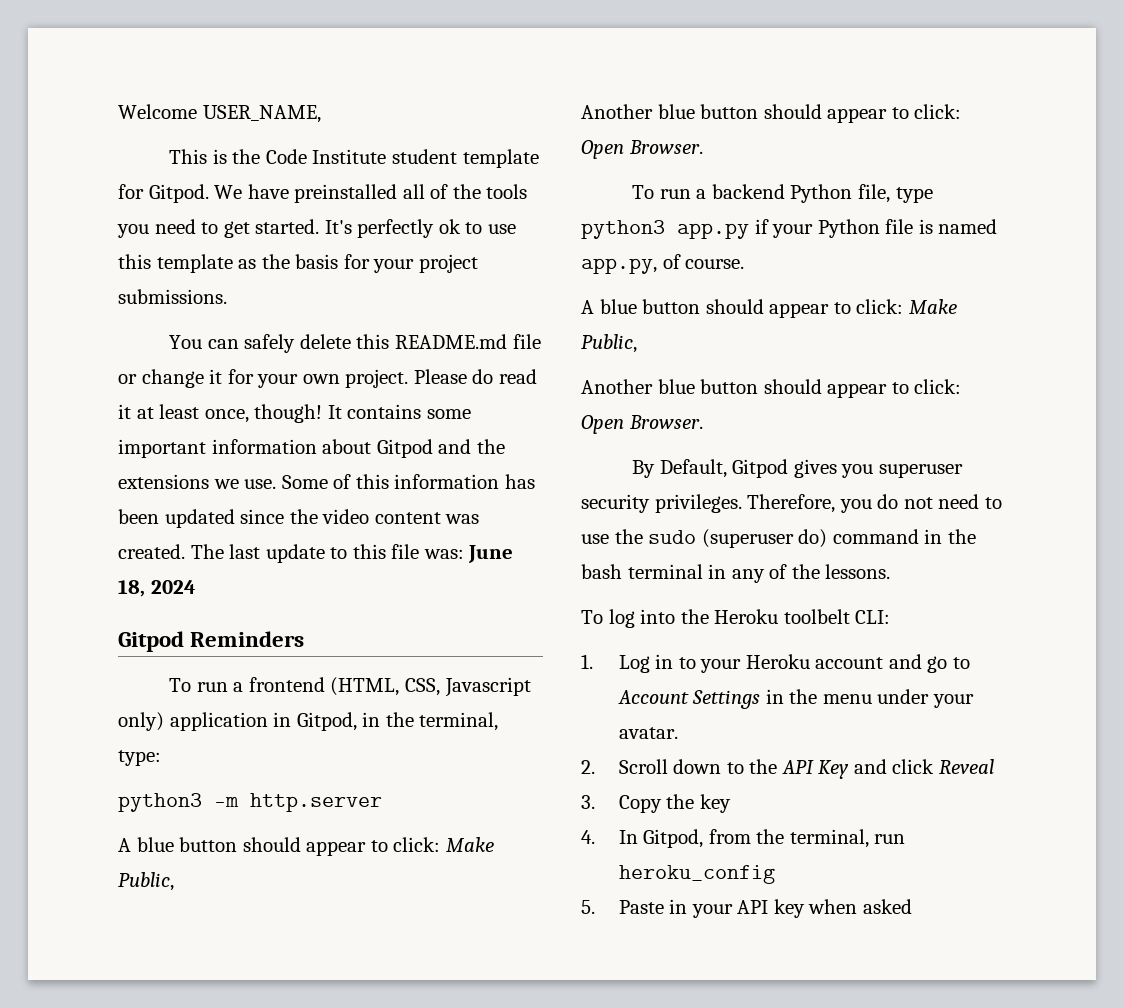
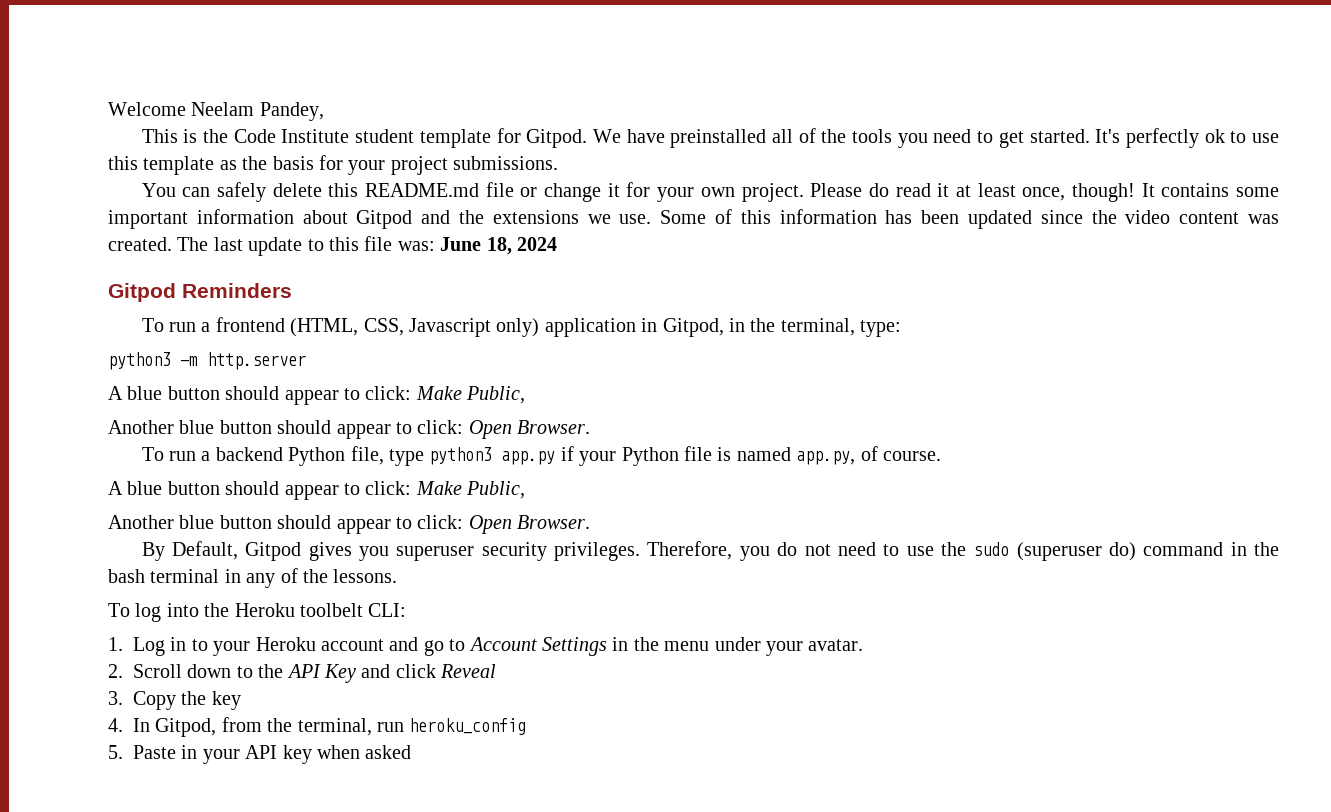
- Welcome USER_NAME,
+ Welcome Neelam Pandey,

